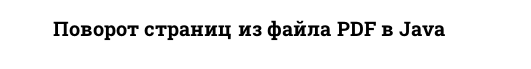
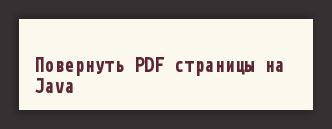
- Поворот страниц из файла PDF в Java
+ Повернуть PDF страницы на Java

